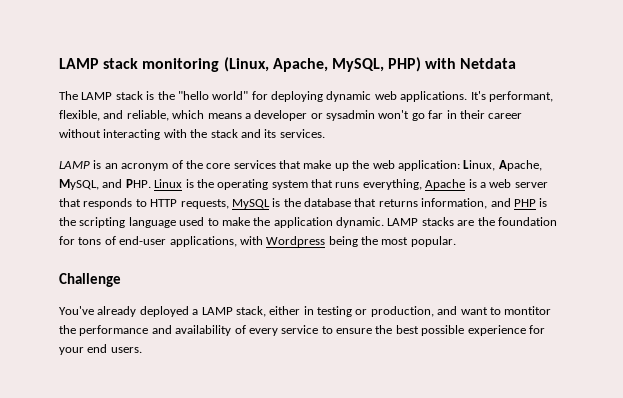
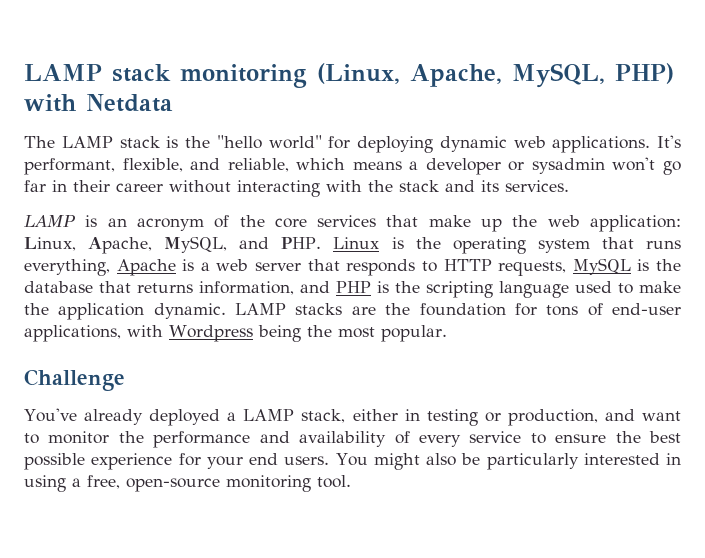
- You've already deployed a LAMP stack, either in testing or production, and want to montitor the performance and availability of every service to ensure the best possible experience for your end users.
+ You've already deployed a LAMP stack, either in testing or production, and want to monitor the performance and availability of every service to ensure the best possible experience for your end users.
+ You might also be particularly interested in using a free, open-source monitoring tool.

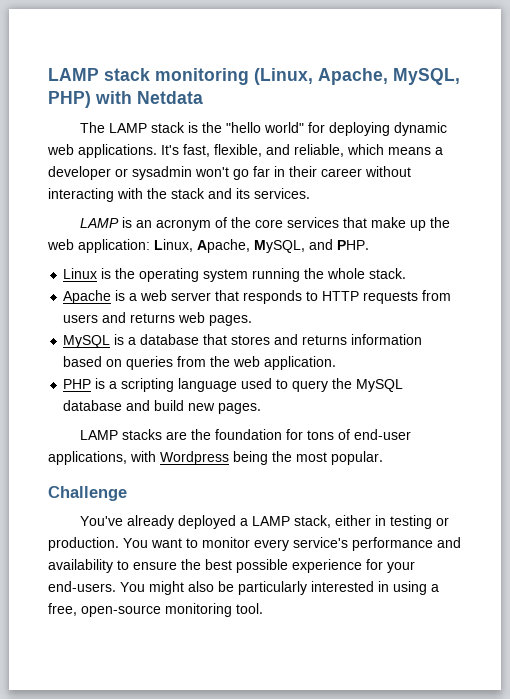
- It's performant, flexible, and reliable, which means a developer or sysadmin won't go far in their career without interacting with the stack and its services.
+ It's fast, flexible, and reliable, which means a developer or sysadmin won't go far in their career without interacting with the stack and its services.
- LAMP is an acronym of the core services that make up the web application: Linux, Apache, MySQL, and PHP. Linux is the operating system that runs everything, Apache is a web server that responds to HTTP requests, MySQL is the database that returns information, and PHP is the scripting language used to make the application dynamic. LAMP stacks are the foundation for tons of end-user applications, with Wordpress being the most popular.
+ LAMP is an acronym of the core services that make up the web application: Linux, Apache, MySQL, and PHP.
+ Linux is the operating system running the whole stack.
+ Apache is a web server that responds to HTTP requests from users and returns web pages.
+ MySQL is a database that stores and returns information based on queries from the web application.
+ PHP is a scripting language used to query the MySQL database and build new pages.
+ LAMP stacks are the foundation for tons of end-user applications, with Wordpress being the most popular.
- You've already deployed a LAMP stack, either in testing or production, and want to monitor the performance and availability of every service to ensure the best possible experience for your end users.
+ You've already deployed a LAMP stack, either in testing or production. You want to monitor every service's performance and availability to ensure the best possible experience for your end-users.

